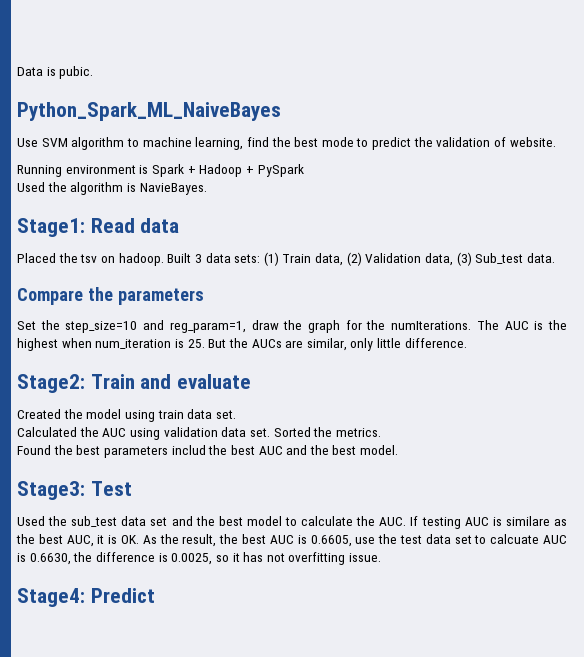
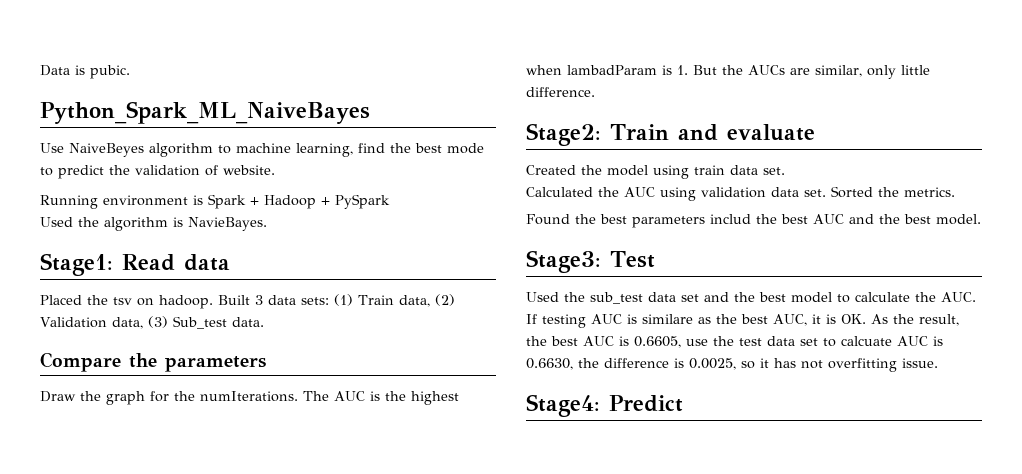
- Use SVM algorithm to machine learning, find the best mode to predict the validation of website.
+ Use NaiveBeyes algorithm to machine learning, find the best mode to predict the validation of website.
- Set the step_size=10 and reg_param=1, draw the graph for the numIterations.
+ Draw the graph for the numIterations.
- The AUC is the highest when num_iteration is 25. But the AUCs are similar, only little difference.
+ The AUC is the highest when lambadParam is 1. But the AUCs are similar, only little difference.

